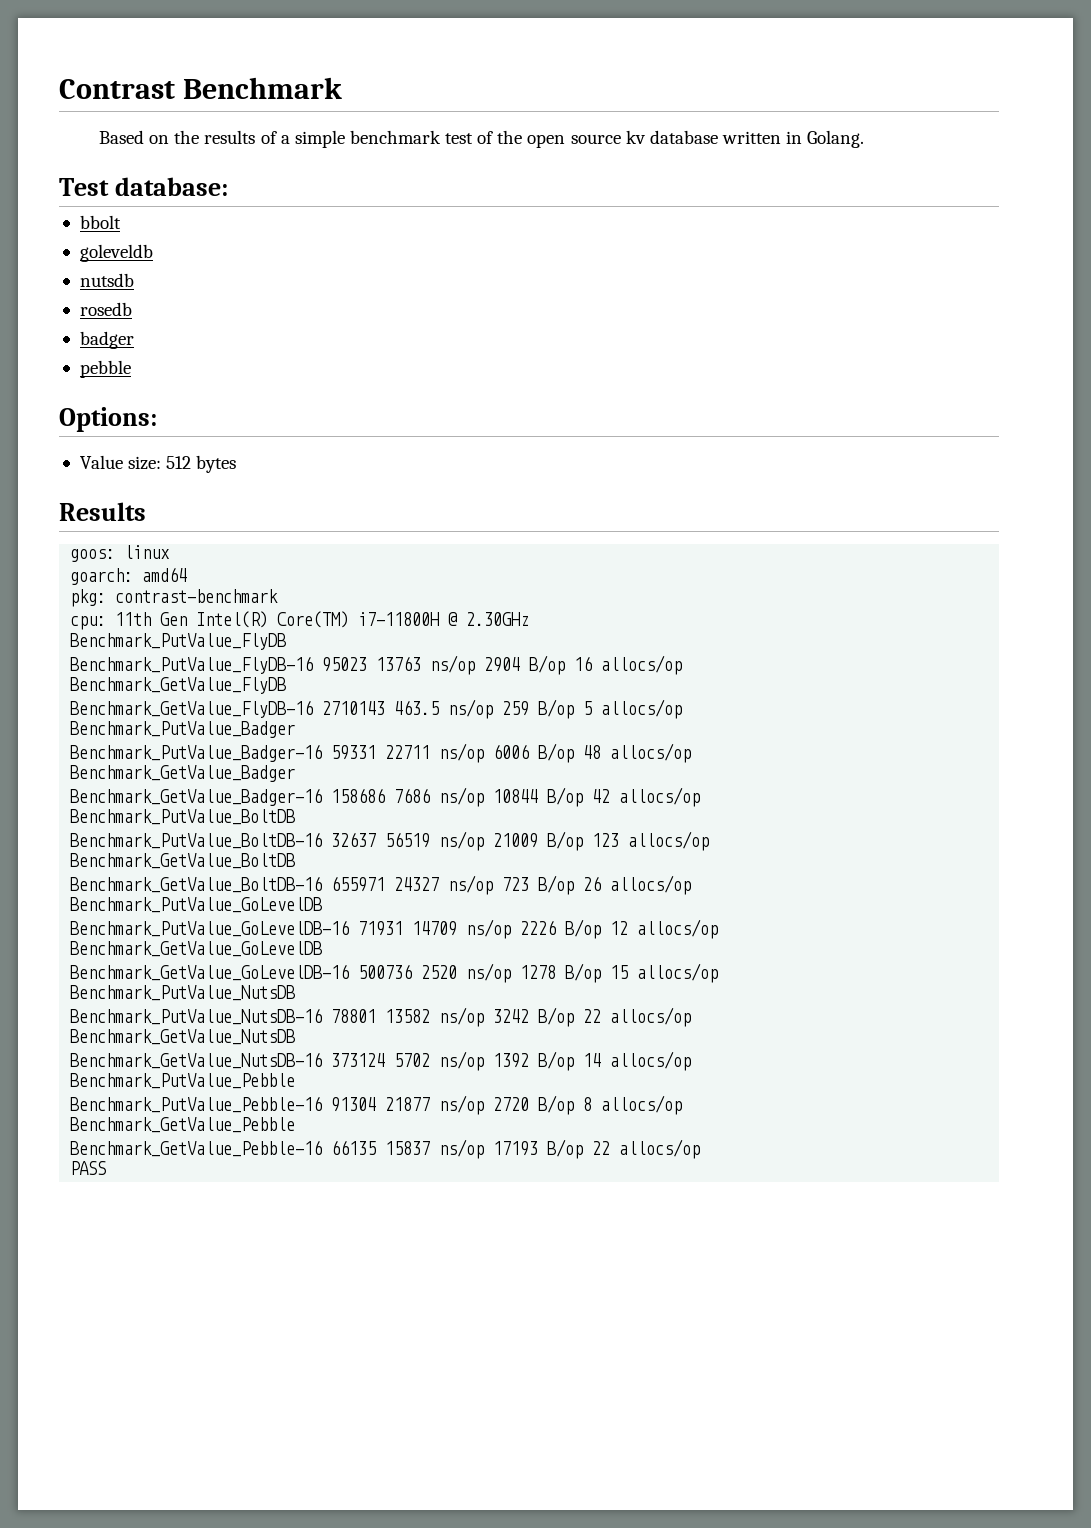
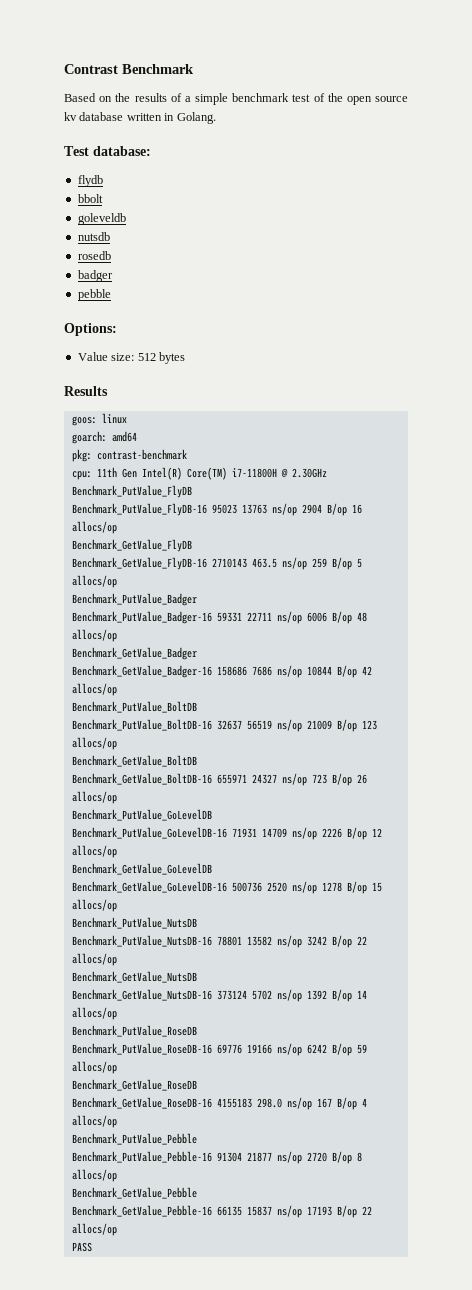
+ flydb
+ Benchmark_PutValue_RoseDB
+ Benchmark_PutValue_RoseDB-16 69776 19166 ns/op 6242 B/op 59 allocs/op
+ Benchmark_GetValue_RoseDB
+ Benchmark_GetValue_RoseDB-16 4155183 298.0 ns/op 167 B/op 4 allocs/op

